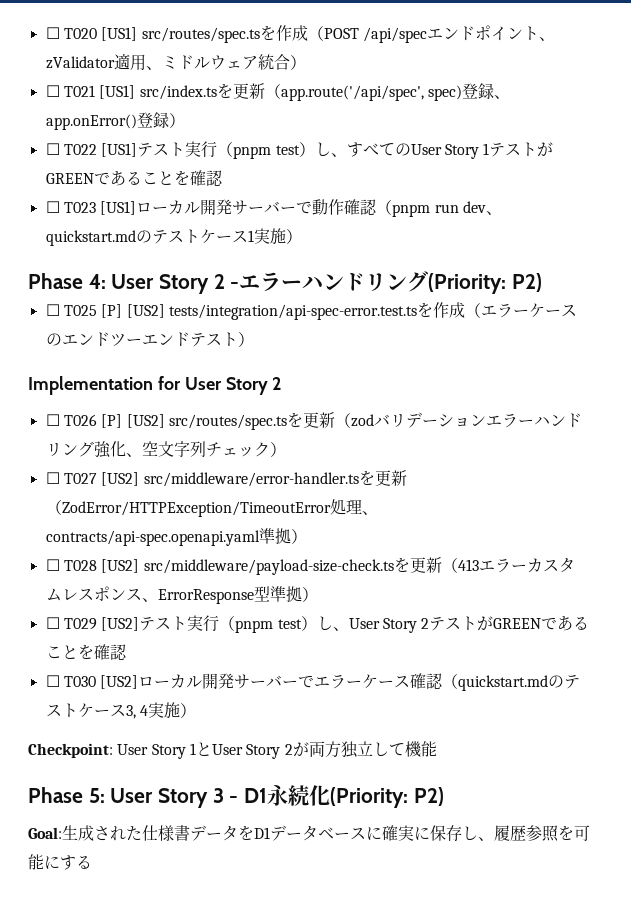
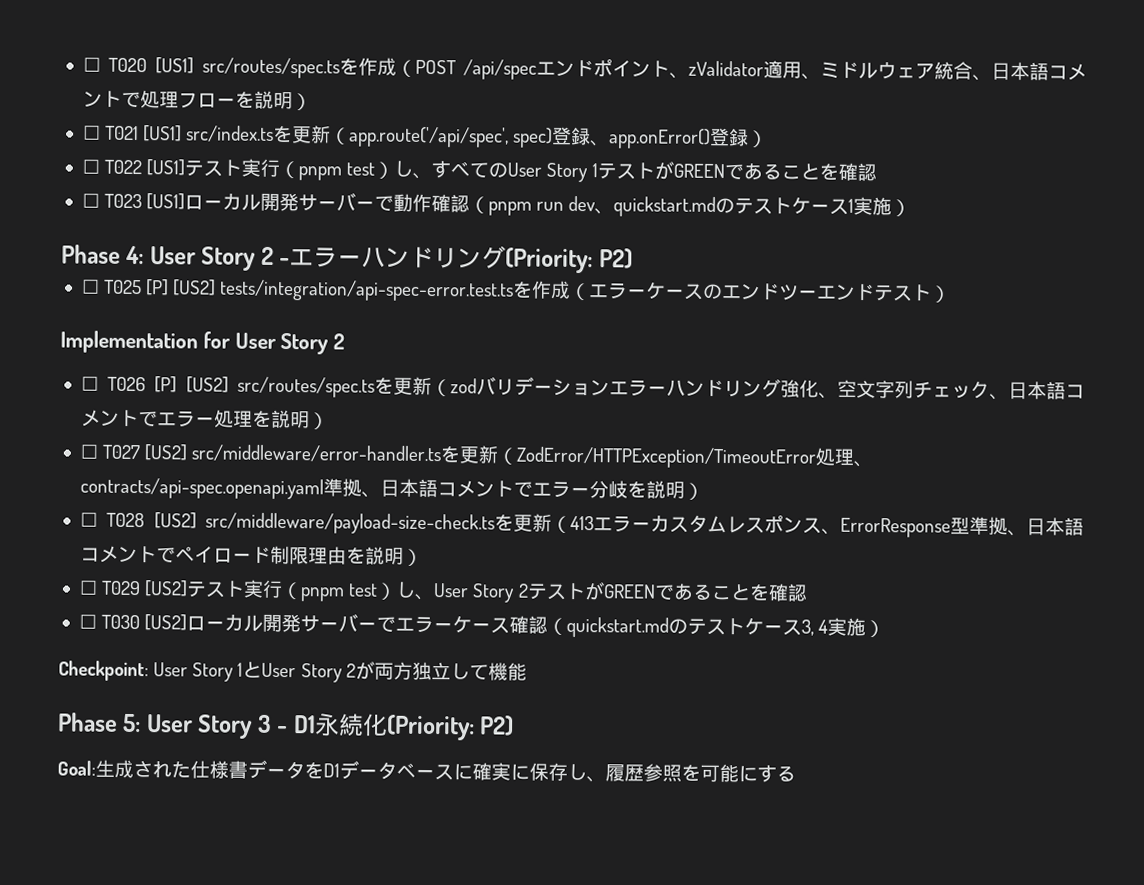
- ☐ T020 [US1] src/routes/spec.tsを作成（POST /api/specエンドポイント、zValidator適用、ミドルウェア統合）
+ ☐ T020 [US1] src/routes/spec.tsを作成（POST /api/specエンドポイント、zValidator適用、ミドルウェア統合、日本語コメントで処理フローを説明）
- ☐ T026 [P] [US2] src/routes/spec.tsを更新（zodバリデーションエラーハンドリング強化、空文字列チェック）
+ ☐ T026 [P] [US2] src/routes/spec.tsを更新（zodバリデーションエラーハンドリング強化、空文字列チェック、日本語コメントでエラー処理を説明）
- ☐ T027 [US2] src/middleware/error-handler.tsを更新（ZodError/HTTPException/TimeoutError処理、contracts/api-spec.openapi.yaml準拠）
+ ☐ T027 [US2] src/middleware/error-handler.tsを更新（ZodError/HTTPException/TimeoutError処理、contracts/api-spec.openapi.yaml準拠、日本語コメントでエラー分岐を説明）
- ☐ T028 [US2] src/middleware/payload-size-check.tsを更新（413エラーカスタムレスポンス、ErrorResponse型準拠）
+ ☐ T028 [US2] src/middleware/payload-size-check.tsを更新（413エラーカスタムレスポンス、ErrorResponse型準拠、日本語コメントでペイロード制限理由を説明）

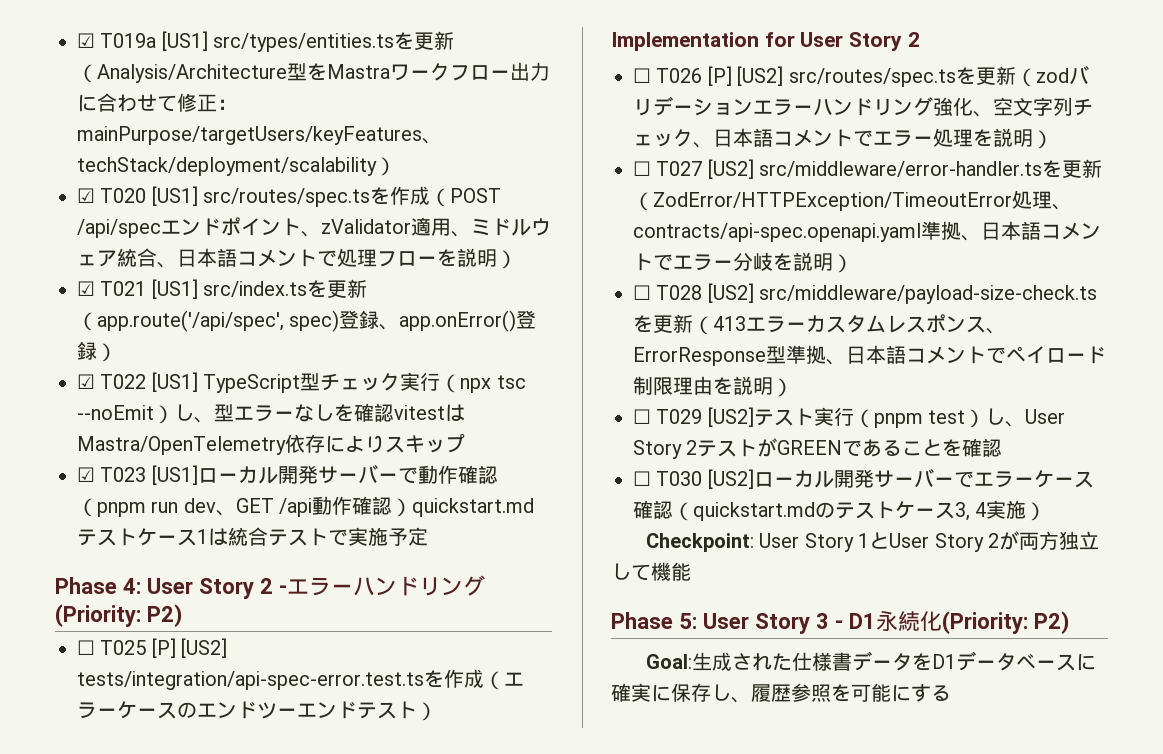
- ☐ T020 [US1] src/routes/spec.tsを作成（POST /api/specエンドポイント、zValidator適用、ミドルウェア統合、日本語コメントで処理フローを説明）
+ ☑ T019a [US1] src/types/entities.tsを更新（Analysis/Architecture型をMastraワークフロー出力に合わせて修正：mainPurpose/targetUsers/keyFeatures、techStack/deployment/scalability）
+ ☑ T020 [US1] src/routes/spec.tsを作成（POST /api/specエンドポイント、zValidator適用、ミドルウェア統合、日本語コメントで処理フローを説明）
- ☐ T021 [US1] src/index.tsを更新（app.route('/api/spec', spec)登録、app.onError()登録）
+ ☑ T021 [US1] src/index.tsを更新（app.route('/api/spec', spec)登録、app.onError()登録）
- ☐ T022 [US1]テスト実行（pnpm test）し、すべてのUser Story 1テストがGREENであることを確認
- ☐ T023 [US1]ローカル開発サーバーで動作確認（pnpm run dev、quickstart.mdのテストケース1実施）
+ ☑ T022 [US1] TypeScript型チェック実行（npx tsc --noEmit）し、型エラーなしを確認vitestはMastra/OpenTelemetry依存によりスキップ
+ ☑ T023 [US1]ローカル開発サーバーで動作確認（pnpm run dev、GET /api動作確認）quickstart.mdテストケース1は統合テストで実施予定

